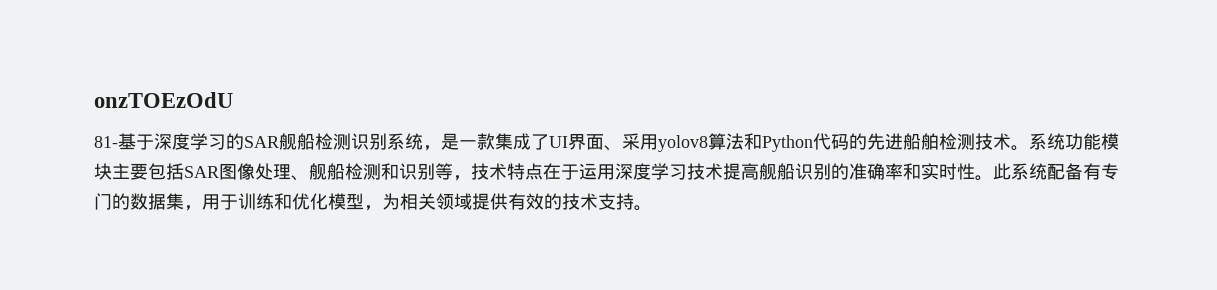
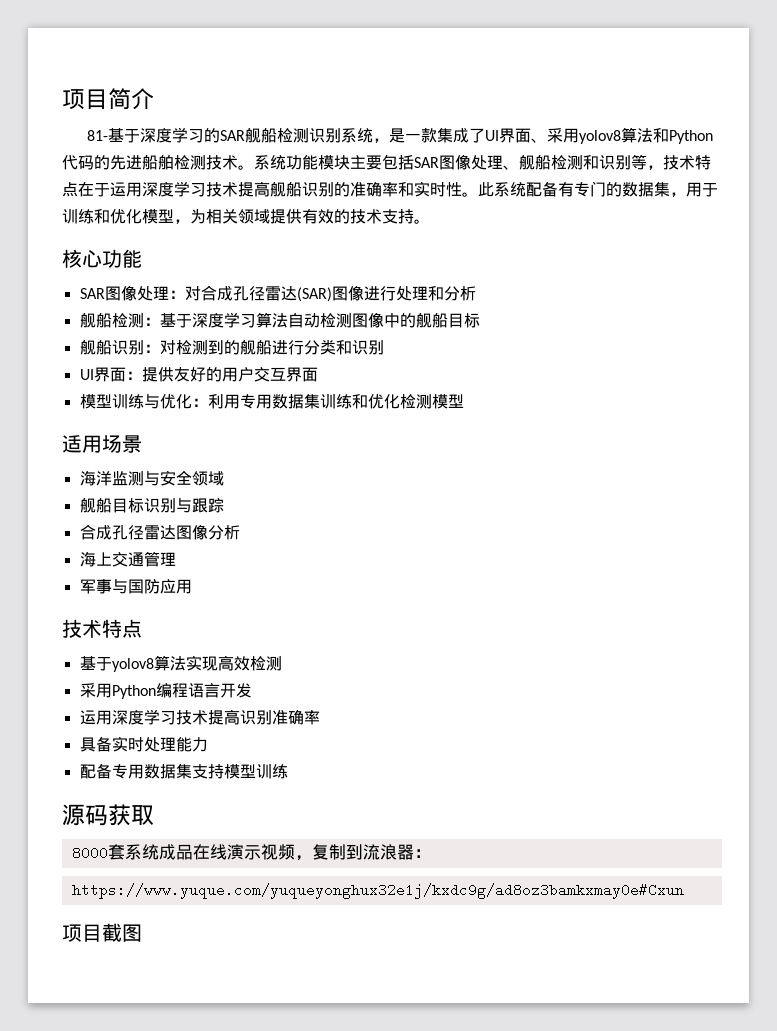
- onzTOEzOdU
+ 项目简介
+ 核心功能
+ SAR图像处理：对合成孔径雷达(SAR)图像进行处理和分析
+ 舰船检测：基于深度学习算法自动检测图像中的舰船目标
+ 舰船识别：对检测到的舰船进行分类和识别
+ UI界面：提供友好的用户交互界面
+ 模型训练与优化：利用专用数据集训练和优化检测模型
+ 适用场景
+ 海洋监测与安全领域
+ 舰船目标识别与跟踪
+ 合成孔径雷达图像分析
+ 海上交通管理
+ 军事与国防应用
+ 技术特点
+ 基于yolov8算法实现高效检测
+ 采用Python编程语言开发
+ 运用深度学习技术提高识别准确率
+ 具备实时处理能力
+ 配备专用数据集支持模型训练
+ 源码获取
+ 8000套系统成品在线演示视频，复制到流浪器：
+ https://www.yuque.com/yuqueyonghux32e1j/kxdc9g/ad8oz3bamkxmay0e#Cxun
+ 项目截图

